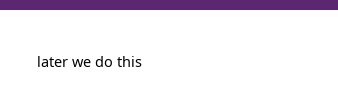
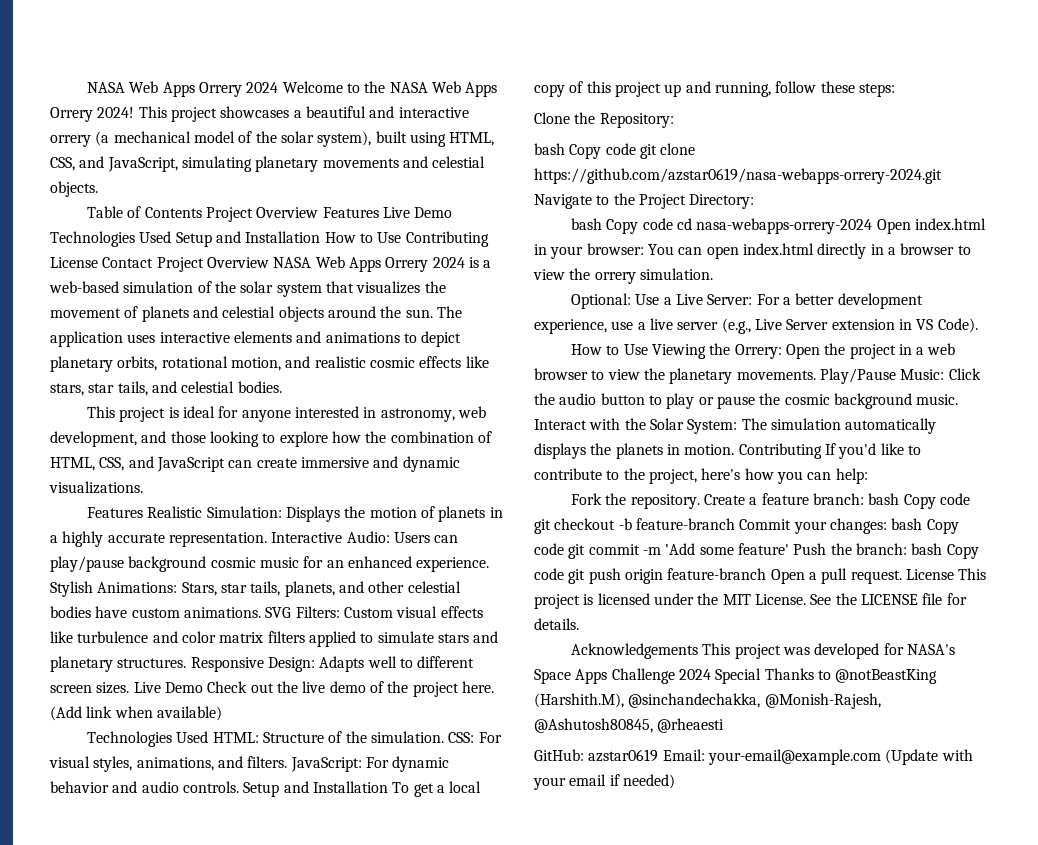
- later we do this
+ NASA Web Apps Orrery 2024 Welcome to the NASA Web Apps Orrery 2024! This project showcases a beautiful and interactive orrery (a mechanical model of the solar system), built using HTML, CSS, and JavaScript, simulating planetary movements and celestial objects.
+ Table of Contents Project Overview Features Live Demo Technologies Used Setup and Installation How to Use Contributing License Contact Project Overview NASA Web Apps Orrery 2024 is a web-based simulation of the solar system that visualizes the movement of planets and celestial objects around the sun. The application uses interactive elements and animations to depict planetary orbits, rotational motion, and realistic cosmic effects like stars, star tails, and celestial bodies.
+ This project is ideal for anyone interested in astronomy, web development, and those looking to explore how the combination of HTML, CSS, and JavaScript can create immersive and dynamic visualizations.
+ Features Realistic Simulation: Displays the motion of planets in a highly accurate representation. Interactive Audio: Users can play/pause background cosmic music for an enhanced experience. Stylish Animations: Stars, star tails, planets, and other celestial bodies have custom animations. SVG Filters: Custom visual effects like turbulence and color matrix filters applied to simulate stars and planetary structures. Responsive Design: Adapts well to different screen sizes. Live Demo Check out the live demo of the project here. (Add link when available)
+ Technologies Used HTML: Structure of the simulation. CSS: For visual styles, animations, and filters. JavaScript: For dynamic behavior and audio controls. Setup and Installation To get a local copy of this project up and running, follow these steps:
+ Clone the Repository:
+ bash Copy code git clone https://github.com/azstar0619/nasa-webapps-orrery-2024.git Navigate to the Project Directory:
+ bash Copy code cd nasa-webapps-orrery-2024 Open index.html in your browser: You can open index.html directly in a browser to view the orrery simulation.
+ Optional: Use a Live Server: For a better development experience, use a live server (e.g., Live Server extension in VS Code).
+ How to Use Viewing the Orrery: Open the project in a web browser to view the planetary movements. Play/Pause Music: Click the audio button to play or pause the cosmic background music. Interact with the Solar System: The simulation automatically displays the planets in motion. Contributing If you'd like to contribute to the project, here's how you can help:
+ Fork the repository. Create a feature branch: bash Copy code git checkout -b feature-branch Commit your changes: bash Copy code git commit -m 'Add some feature' Push the branch: bash Copy code git push origin feature-branch Open a pull request. License This project is licensed under the MIT License. See the LICENSE file for details.
+ Acknowledgements This project was developed for NASA's Space Apps Challenge 2024 Special Thanks to @notBeastKing (Harshith.M), @sinchandechakka, @Monish-Rajesh, @Ashutosh80845, @rheaesti
+ GitHub: azstar0619 Email: your-email@example.com (Update with your email if needed)

